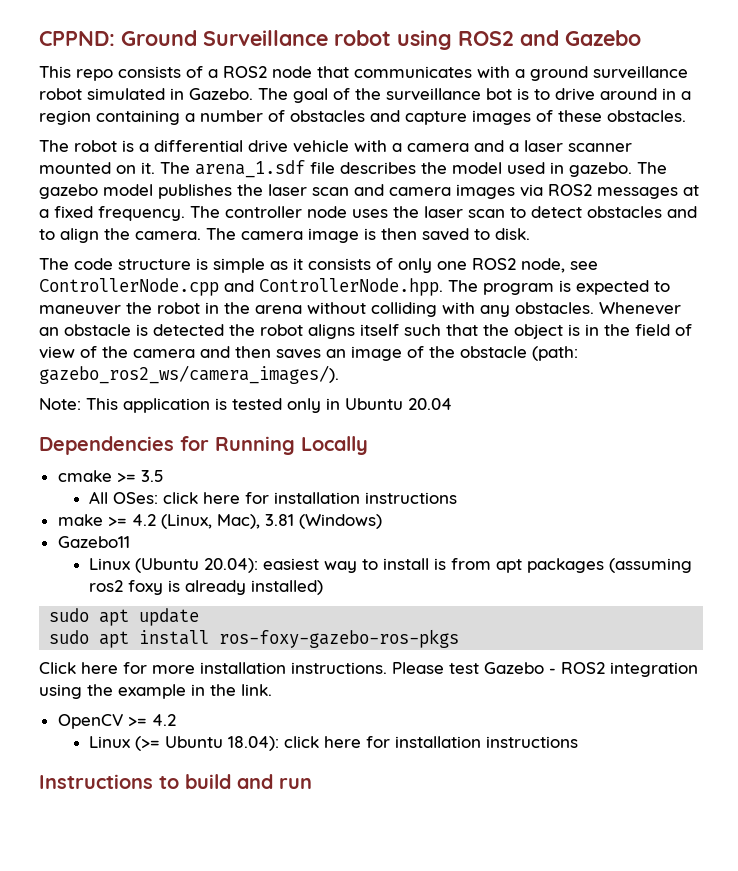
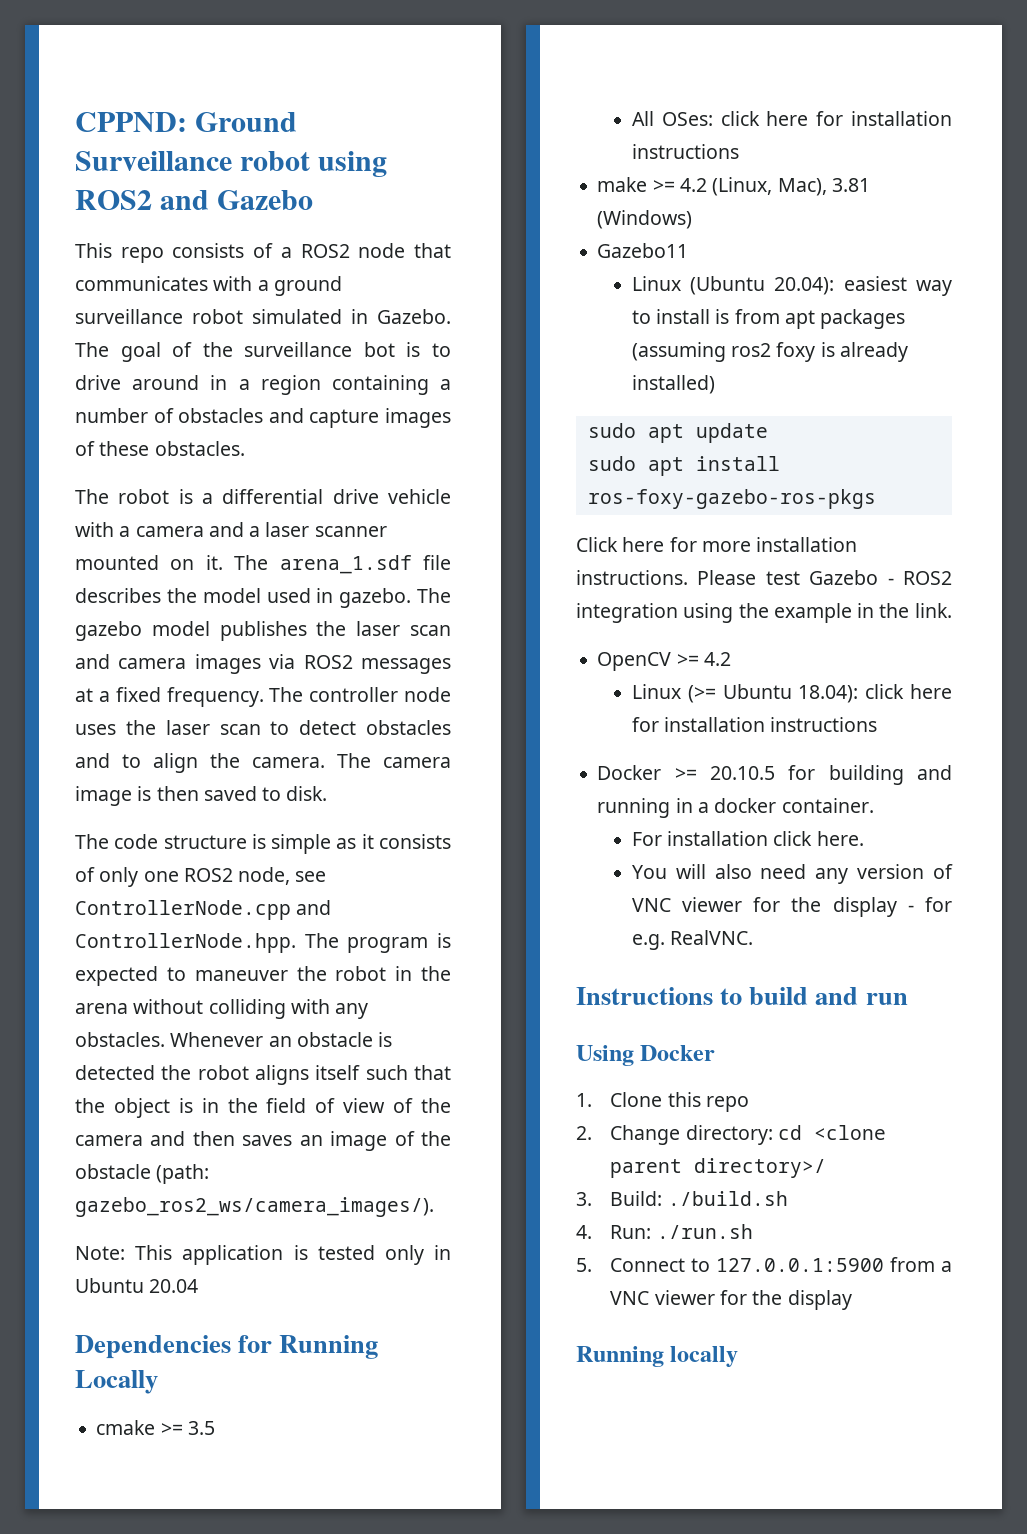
+ Docker >= 20.10.5 for building and running in a docker container.
+ For installation click here.
+ You will also need any version of VNC viewer for the display - for e.g. RealVNC.
+ Using Docker
+ 1. Clone this repo
+ 2. Change directory: cd <clone parent directory>/
+ 3. Build: ./build.sh
+ 4. Run: ./run.sh
+ 5. Connect to 127.0.0.1:5900 from a VNC viewer for the display
+ Running locally

